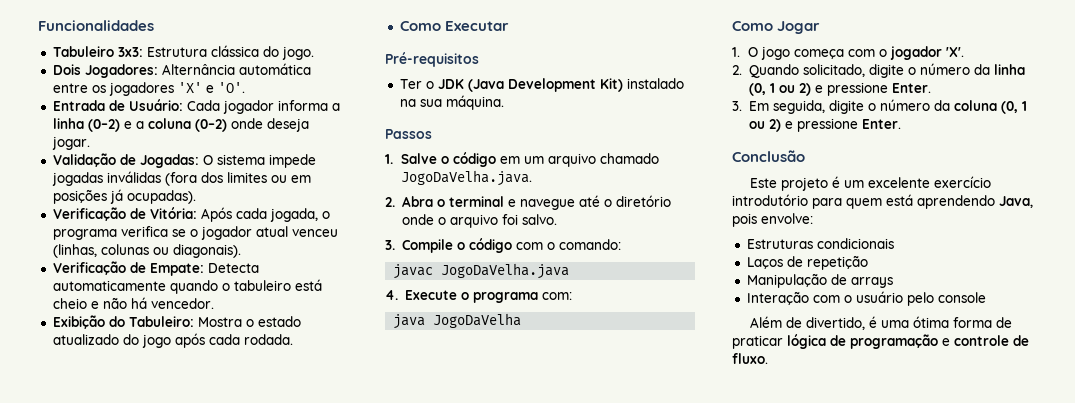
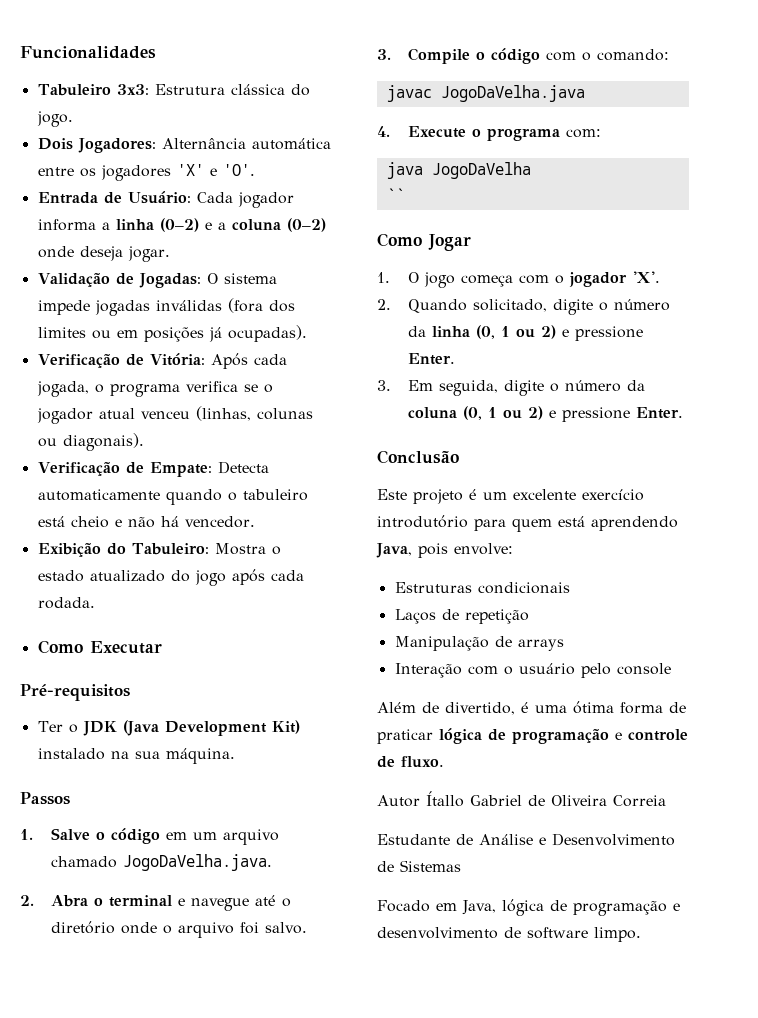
+ ``
+ Autor Ítallo Gabriel de Oliveira Correia
+ Estudante de Análise e Desenvolvimento de Sistemas
+ Focado em Java, lógica de programação e desenvolvimento de software limpo.

